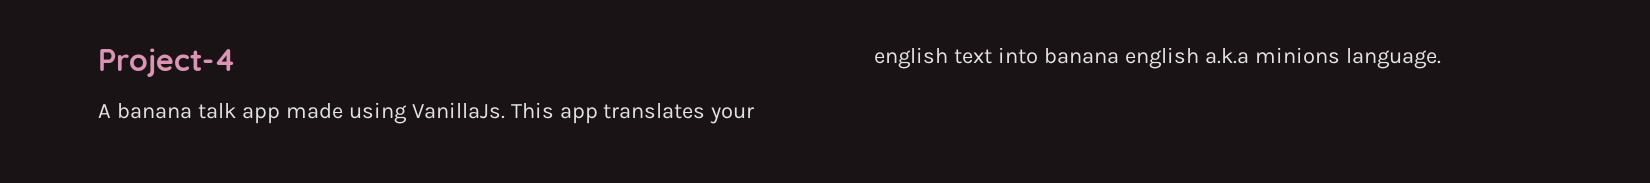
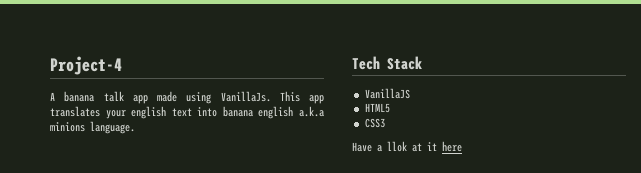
+ Tech Stack
+ VanillaJS
+ HTML5
+ CSS3
+ Have a llok at it here

